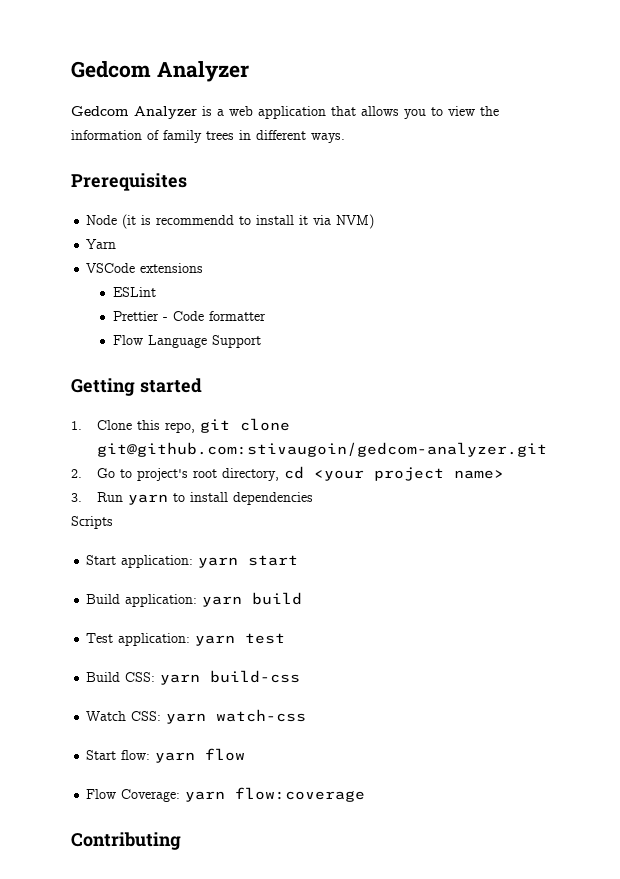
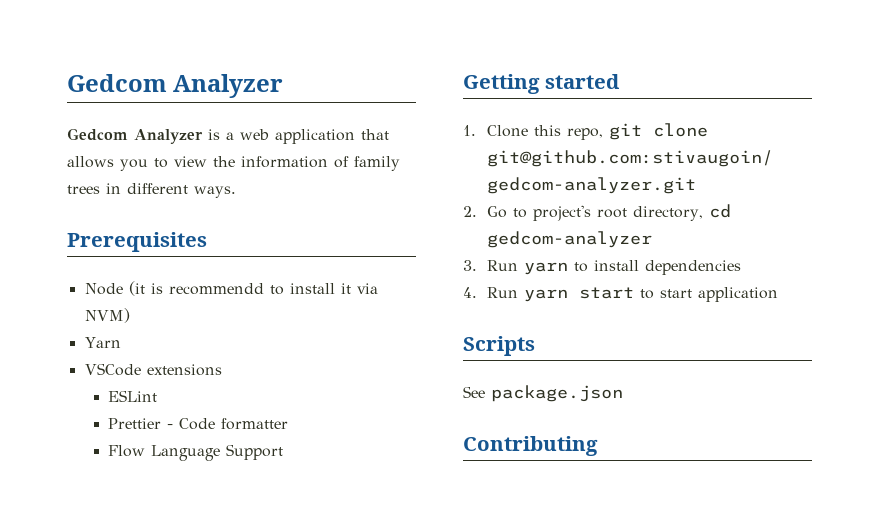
- 2. Go to project's root directory, cd <your project name>
+ 2. Go to project's root directory, cd gedcom-analyzer
+ 4. Run yarn start to start application
  Scripts
- Start application: yarn start
- Build application: yarn build
- Test application: yarn test
- Build CSS: yarn build-css
- Watch CSS: yarn watch-css
- Start flow: yarn flow
- Flow Coverage: yarn flow:coverage
+ See package.json

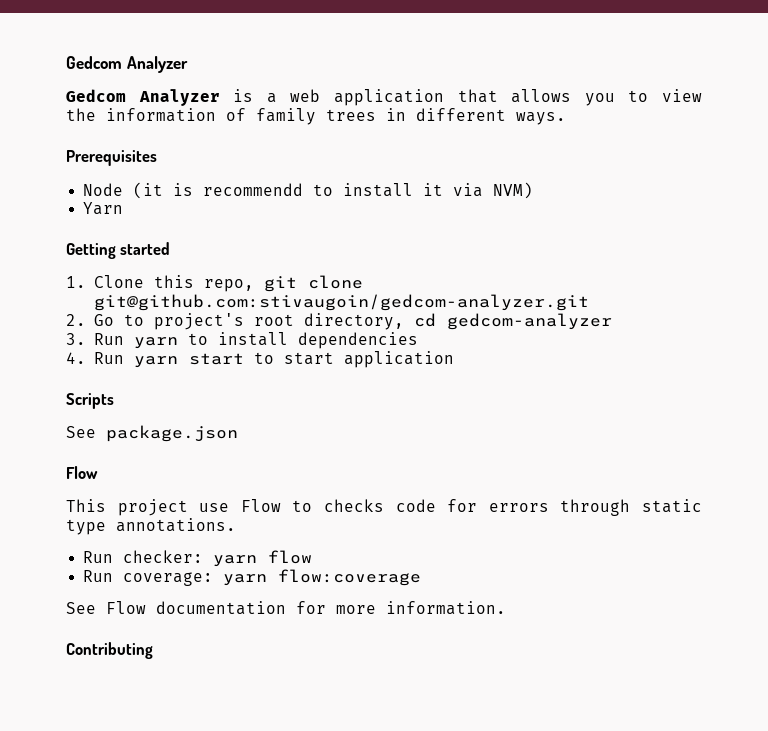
- VSCode extensions
- ESLint
- Prettier - Code formatter
- Flow Language Support
  See package.json
+ Flow
+ This project use Flow to checks code for errors through static type annotations.
+ Run checker: yarn flow
+ Run coverage: yarn flow:coverage
+ See Flow documentation for more information.

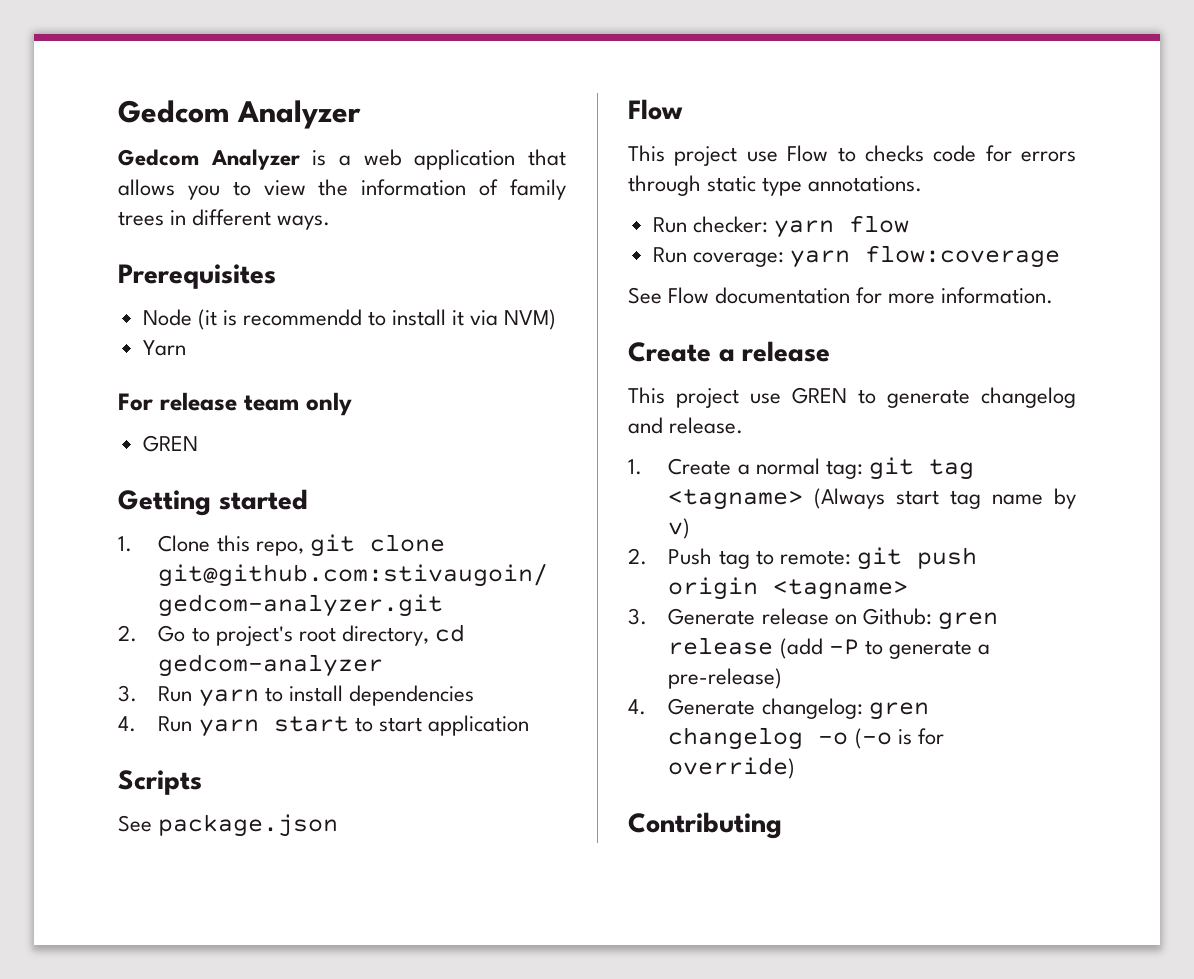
+ For release team only
+ GREN
+ Create a release
+ This project use GREN to generate changelog and release.
+ 1. Create a normal tag: git tag <tagname> (Always start tag name by v)
+ 2. Push tag to remote: git push origin <tagname>
+ 3. Generate release on Github: gren release (add -P to generate a pre-release)
+ 4. Generate changelog: gren changelog -o (-o is for override)

